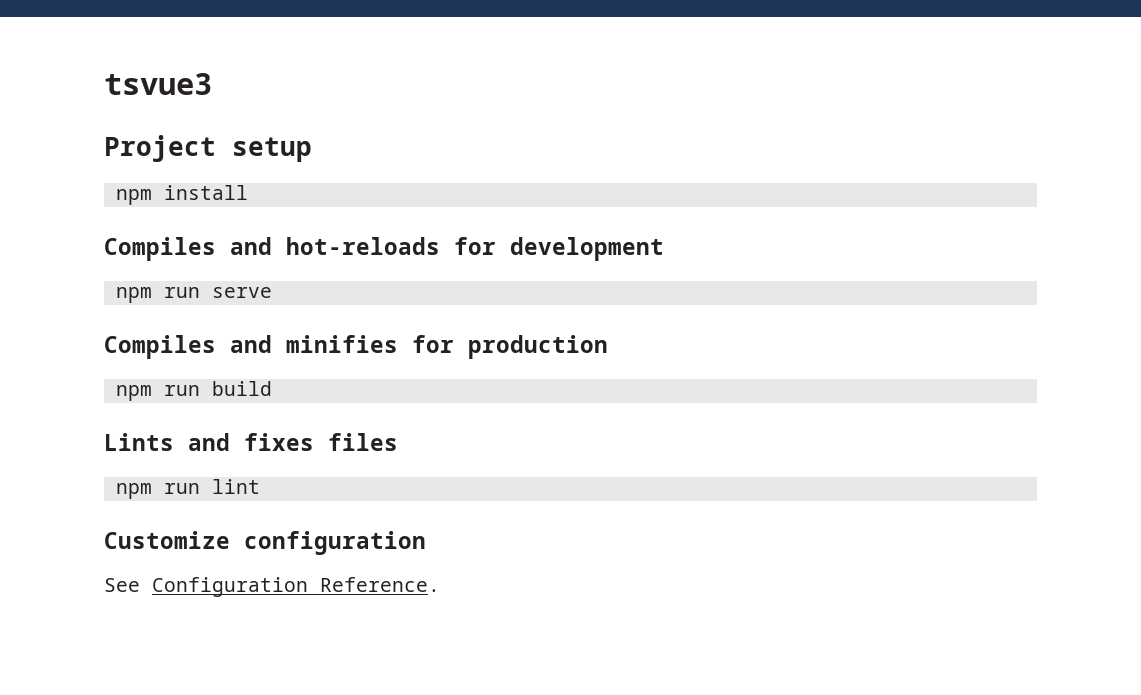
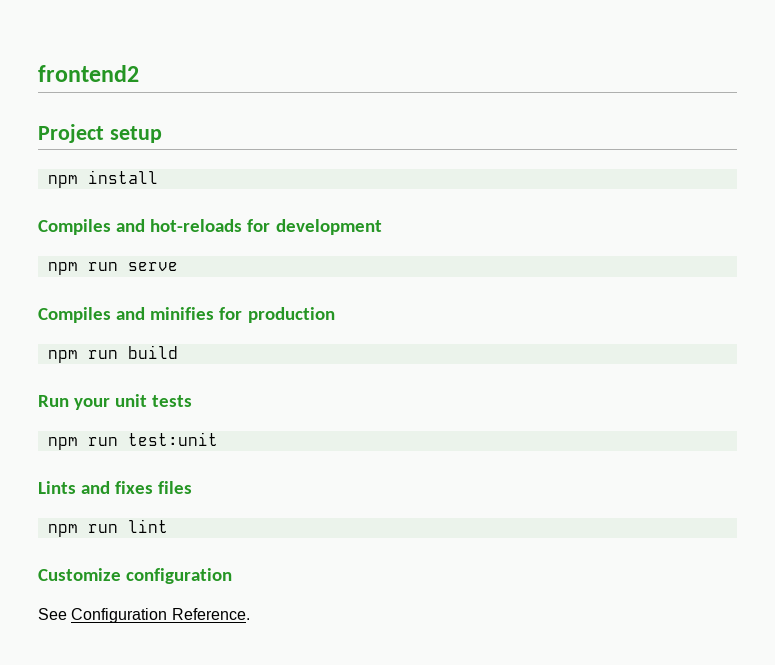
- tsvue3
+ frontend2
+ Run your unit tests
+ npm run test:unit

